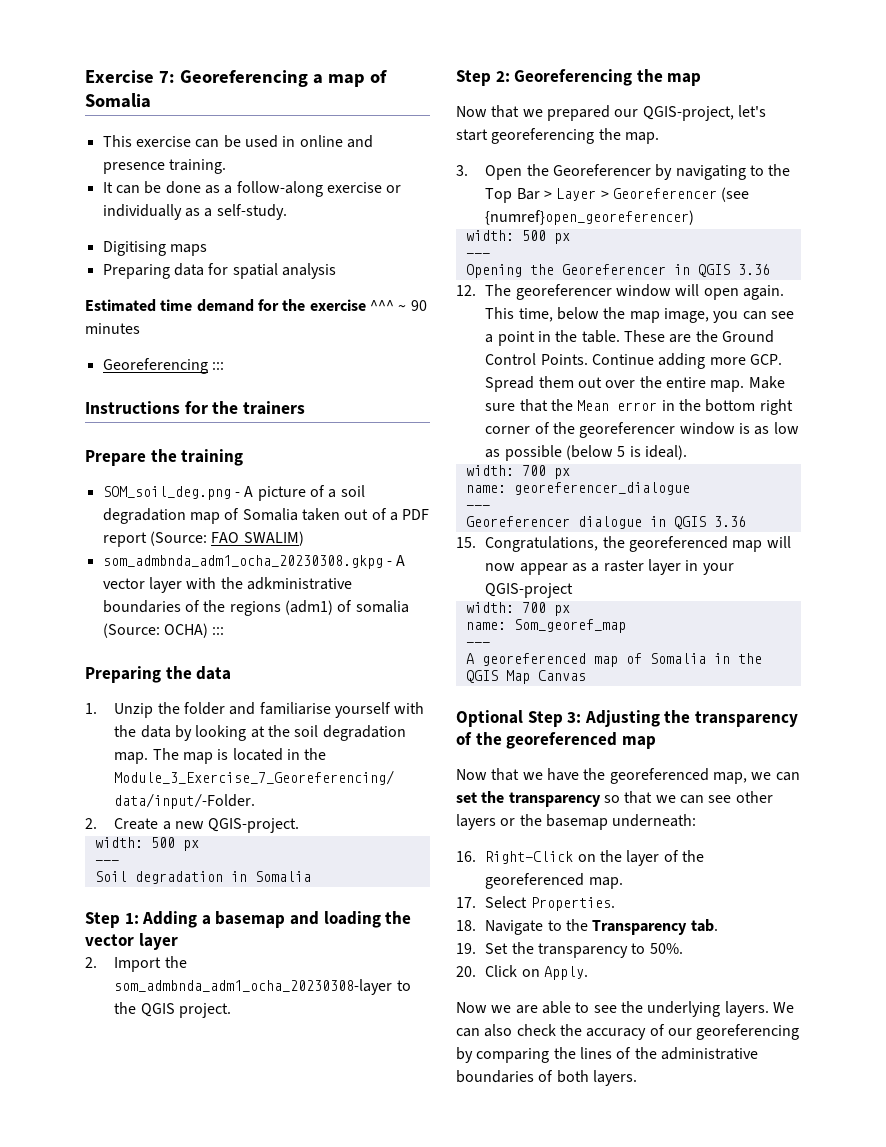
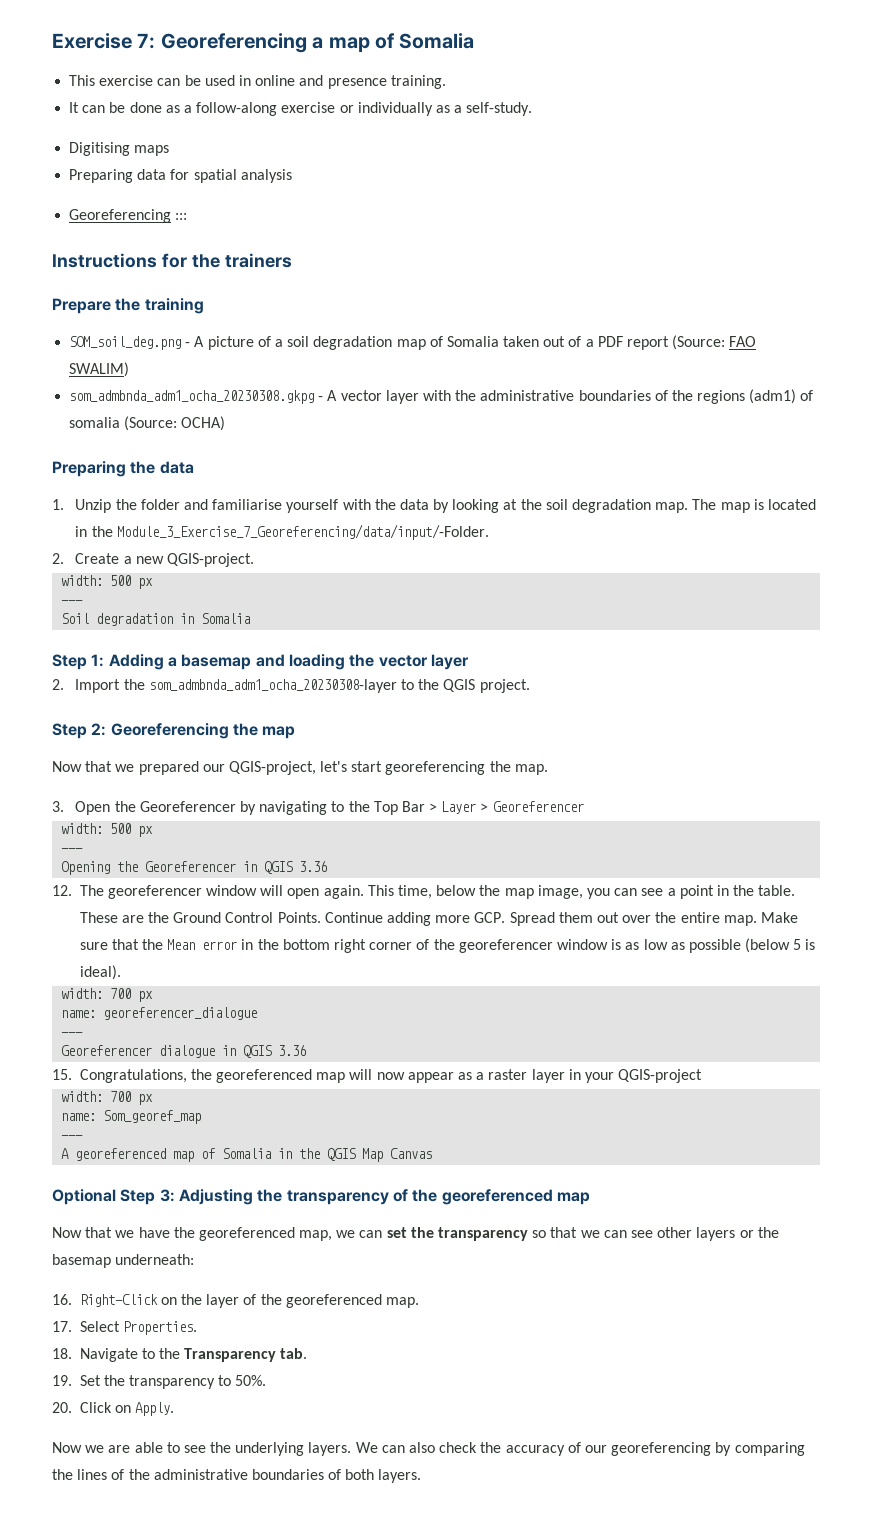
- Estimated time demand for the exercise ^^^ ~ 90 minutes
- som_admbnda_adm1_ocha_20230308.gkpg - A vector layer with the adkministrative boundaries of the regions (adm1) of somalia (Source: OCHA) :::
+ som_admbnda_adm1_ocha_20230308.gkpg - A vector layer with the administrative boundaries of the regions (adm1) of somalia (Source: OCHA)
- 3. Open the Georeferencer by navigating to the Top Bar > Layer > Georeferencer (see {numref}open_georeferencer)
+ 3. Open the Georeferencer by navigating to the Top Bar > Layer > Georeferencer

